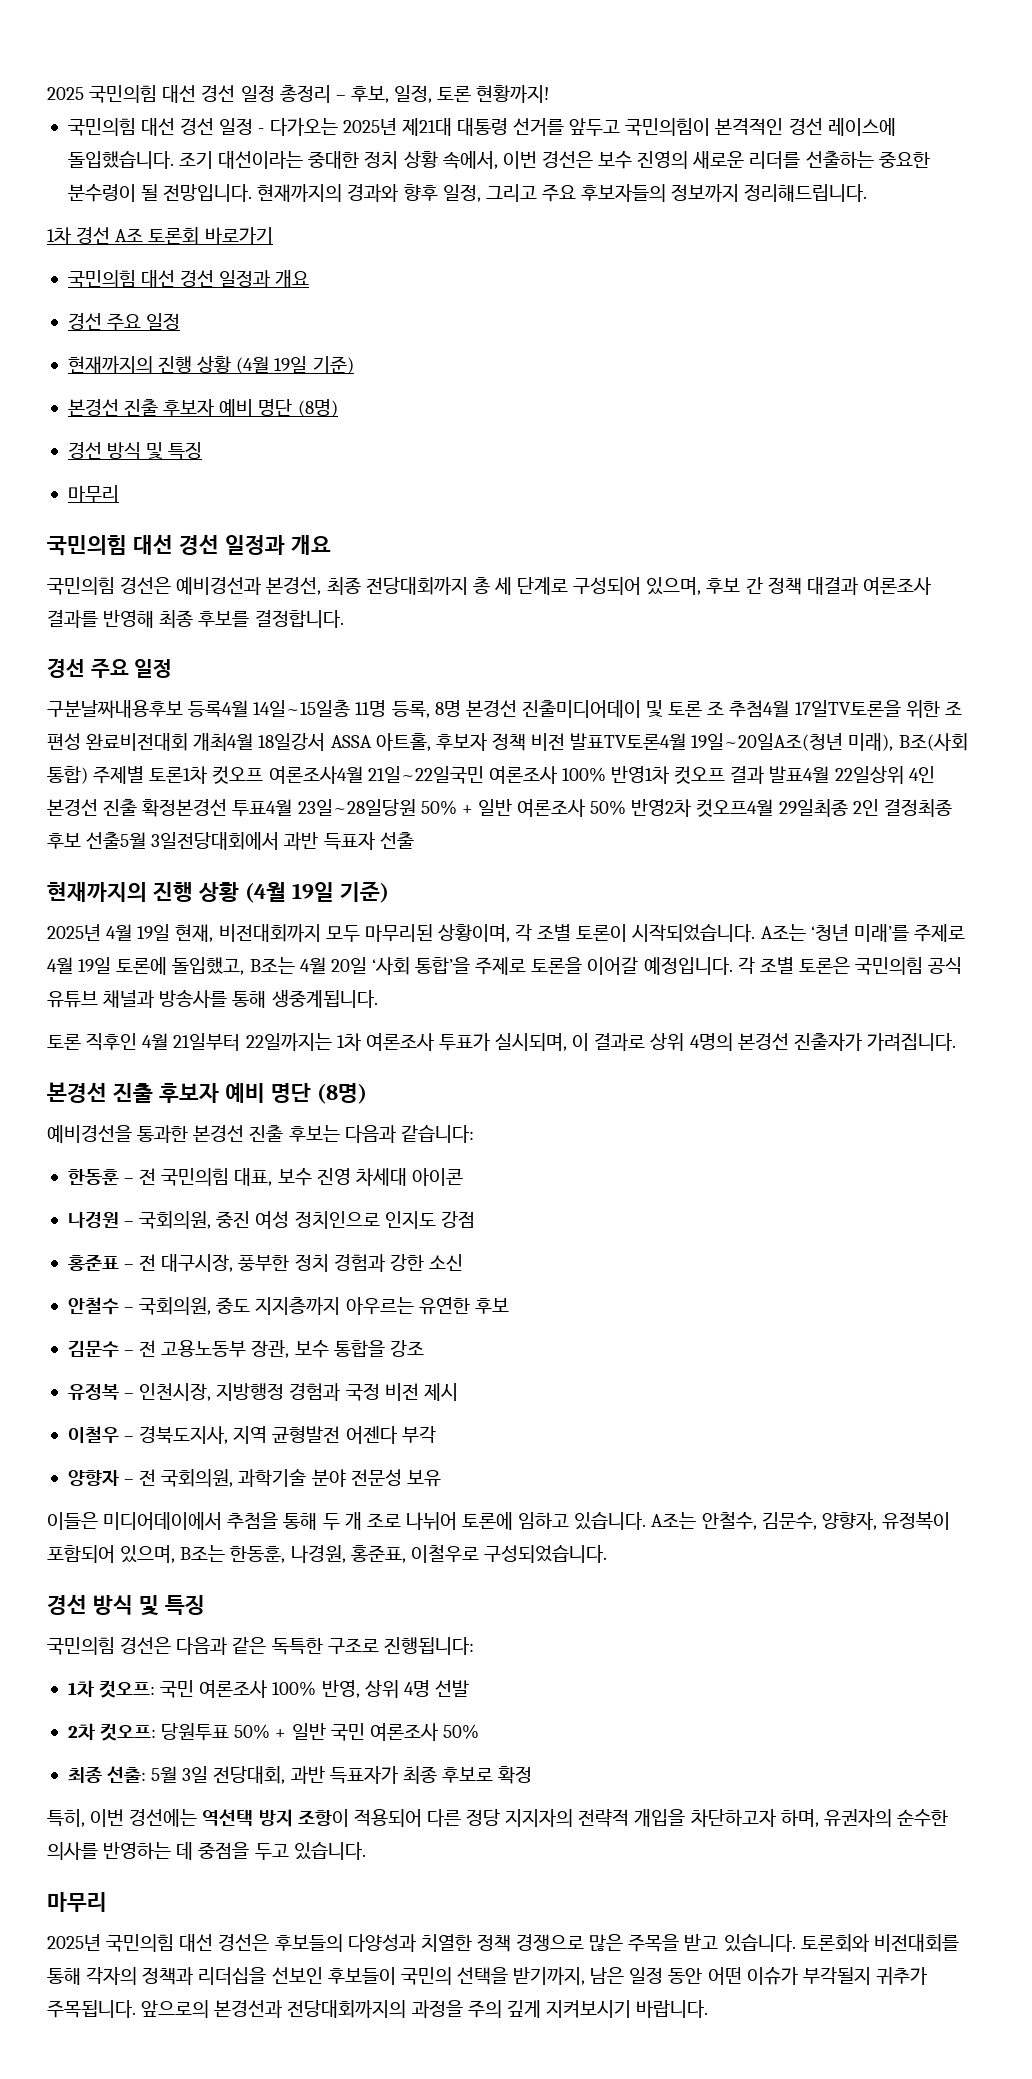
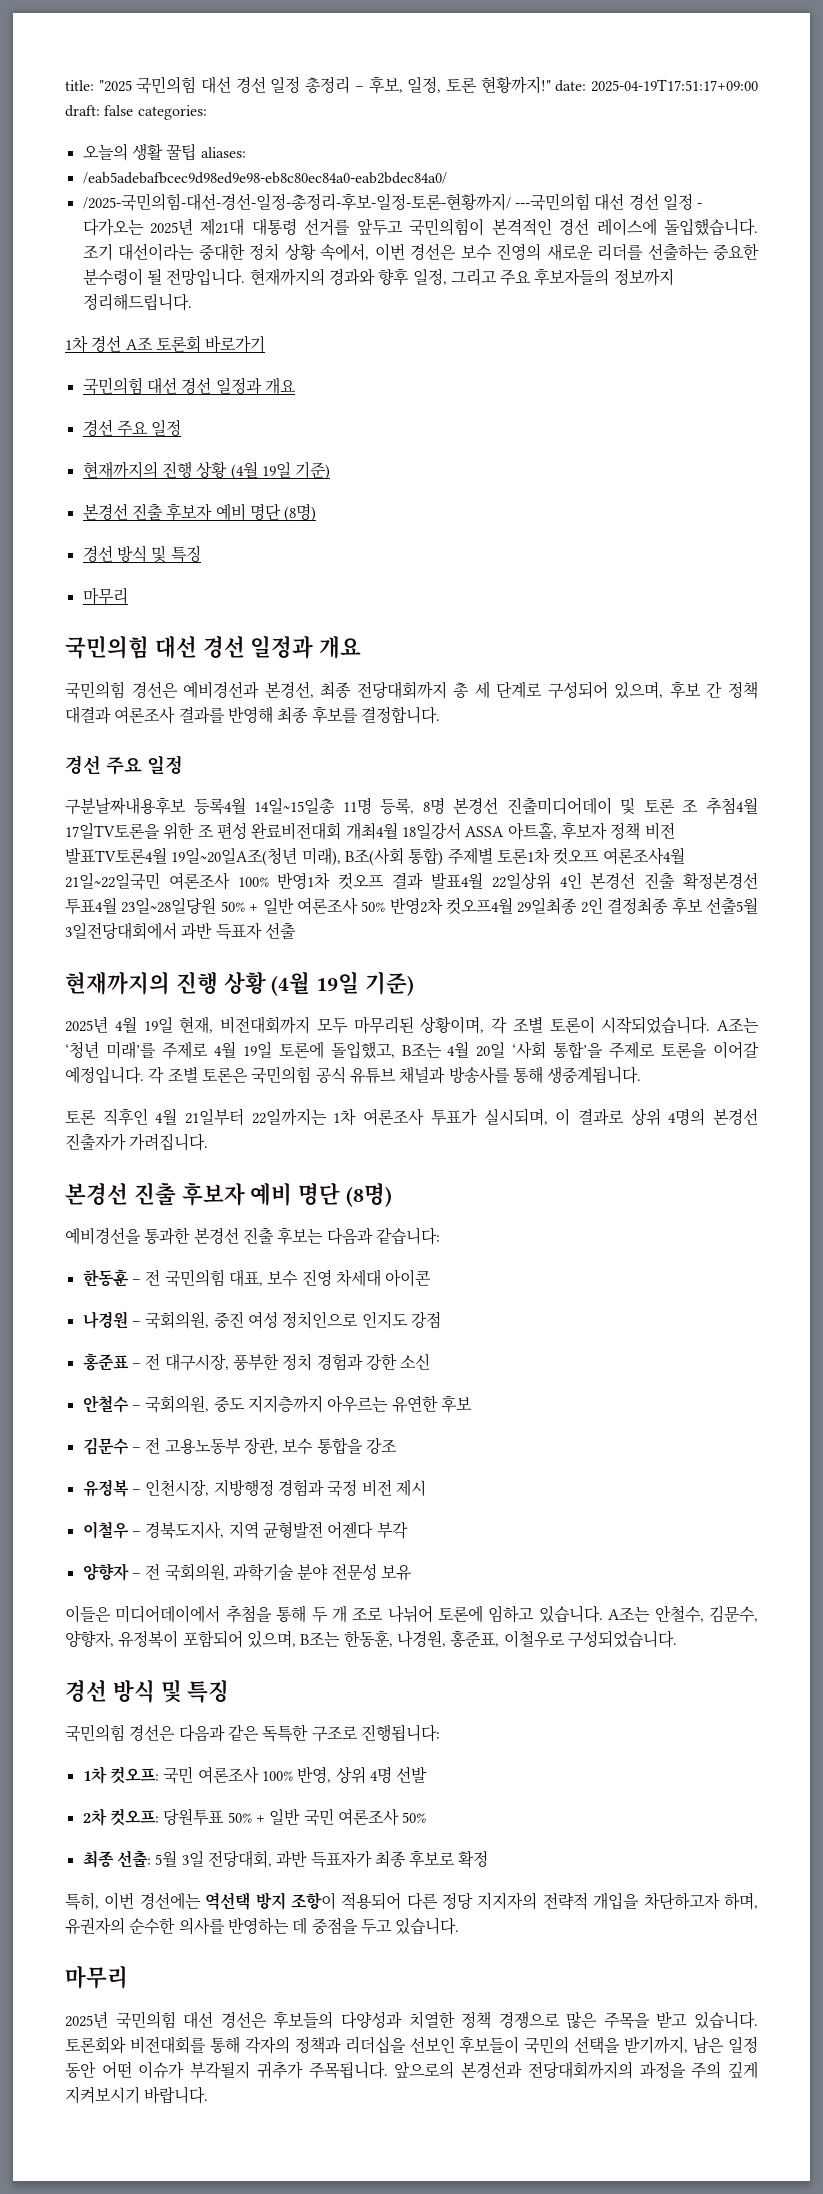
- 2025 국민의힘 대선 경선 일정 총정리 – 후보, 일정, 토론 현황까지!
- 국민의힘 대선 경선 일정 - 다가오는 2025년 제21대 대통령 선거를 앞두고 국민의힘이 본격적인 경선 레이스에 돌입했습니다.
+ title: "2025 국민의힘 대선 경선 일정 총정리 – 후보, 일정, 토론 현황까지!" date: 2025-04-19T17:51:17+09:00 draft: false categories:
+ 오늘의 생활 꿀팁 aliases:
+ /eab5adebafbcec9d98ed9e98-eb8c80ec84a0-eab2bdec84a0/
+ /2025-국민의힘-대선-경선-일정-총정리-후보-일정-토론-현황까지/ ---국민의힘 대선 경선 일정 - 다가오는 2025년 제21대 대통령 선거를 앞두고 국민의힘이 본격적인 경선 레이스에 돌입했습니다.

